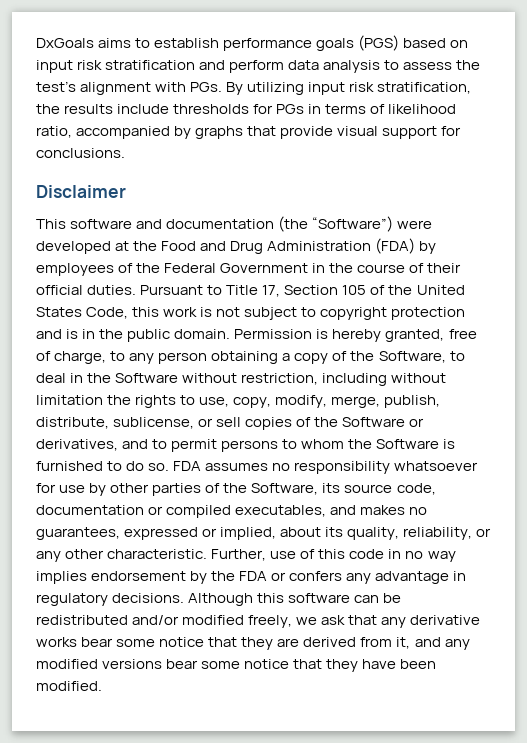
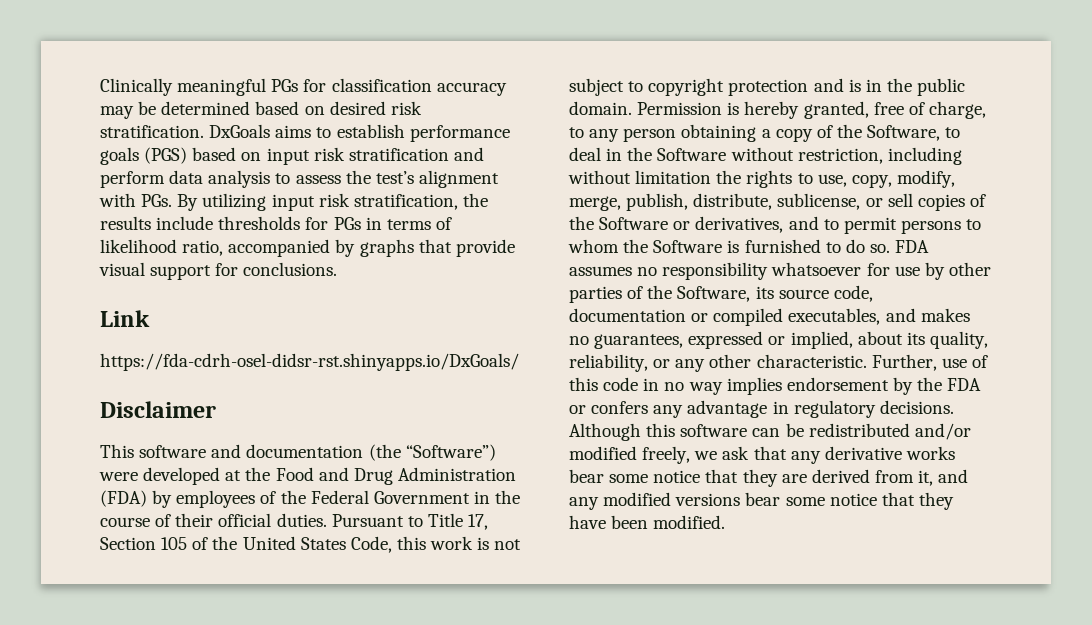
+ Clinically meaningful PGs for classification accuracy may be determined based on desired risk stratification.
+ Link
+ https://fda-cdrh-osel-didsr-rst.shinyapps.io/DxGoals/

